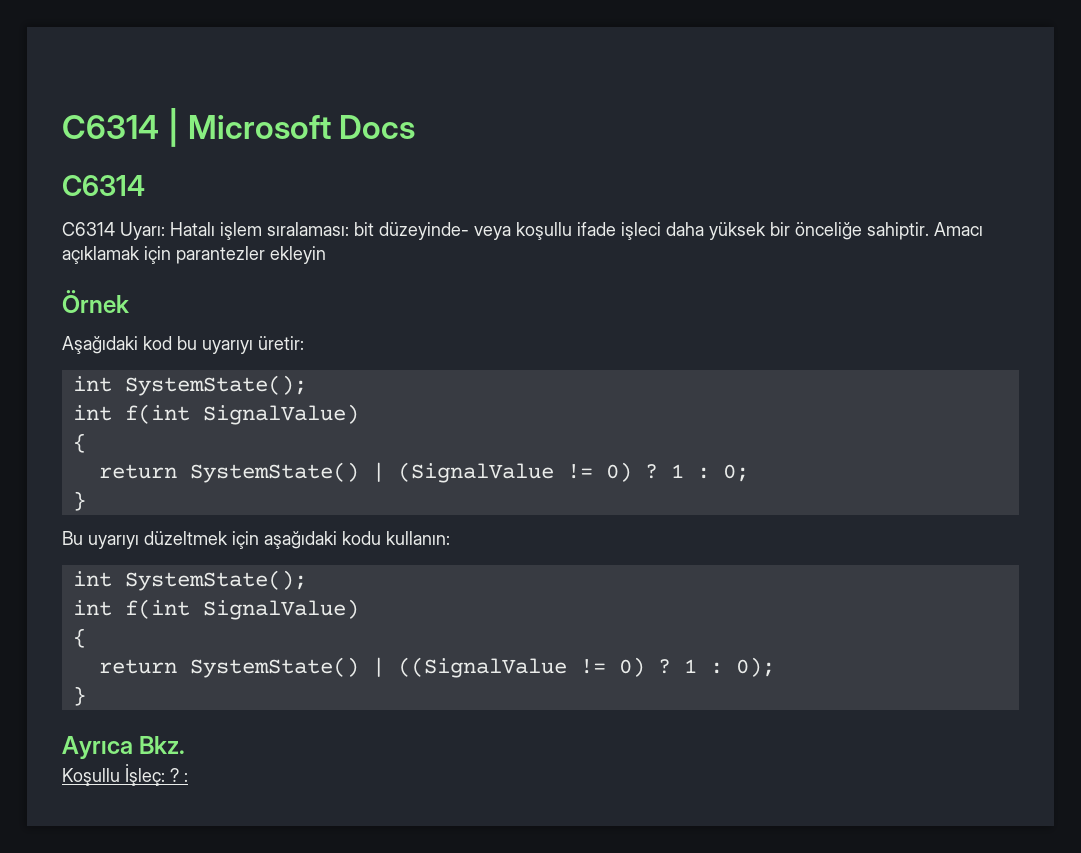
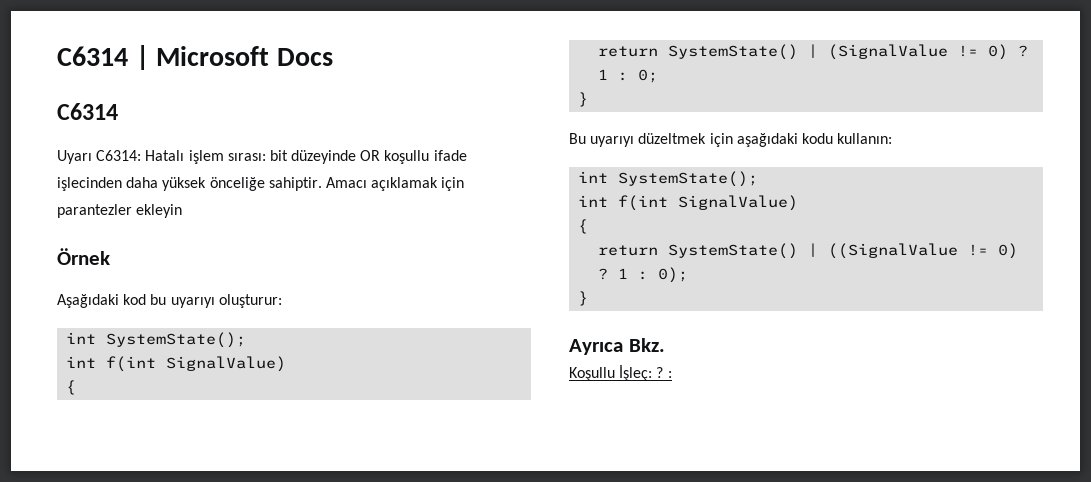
- C6314 Uyarı: Hatalı işlem sıralaması: bit düzeyinde- veya koşullu ifade işleci daha yüksek bir önceliğe sahiptir.
+ Uyarı C6314: Hatalı işlem sırası: bit düzeyinde OR koşullu ifade işlecinden daha yüksek önceliğe sahiptir.
- Aşağıdaki kod bu uyarıyı üretir:
+ Aşağıdaki kod bu uyarıyı oluşturur:

